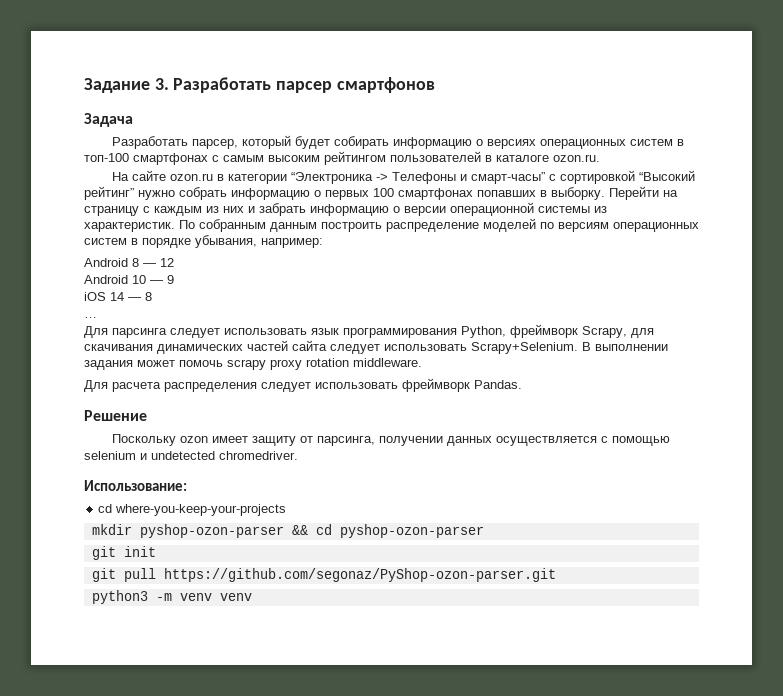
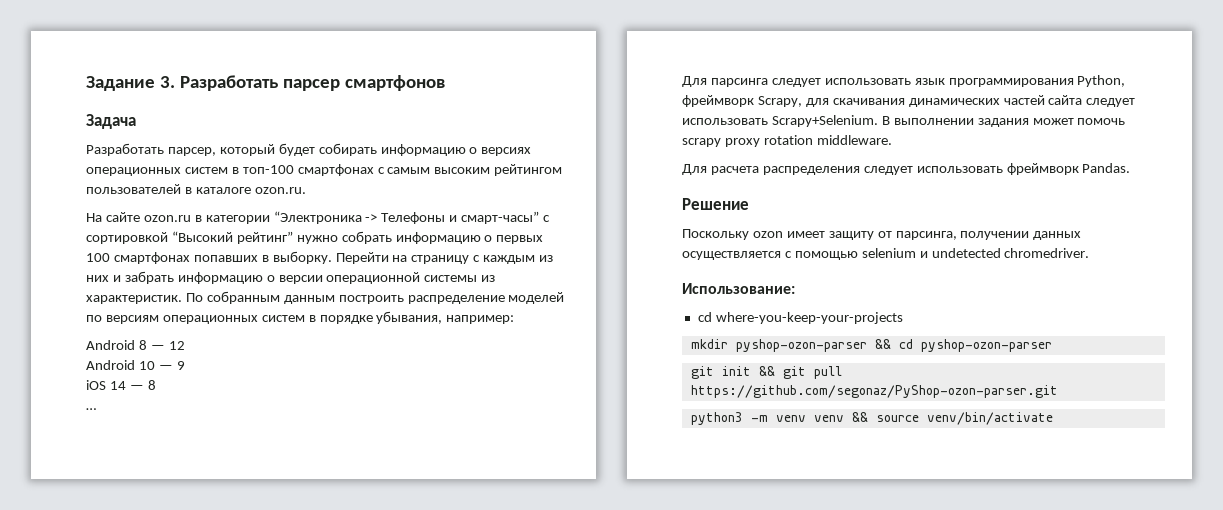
- git init
- git pull https://github.com/segonaz/PyShop-ozon-parser.git
+ git init && git pull https://github.com/segonaz/PyShop-ozon-parser.git
- python3 -m venv venv
+ python3 -m venv venv && source venv/bin/activate

